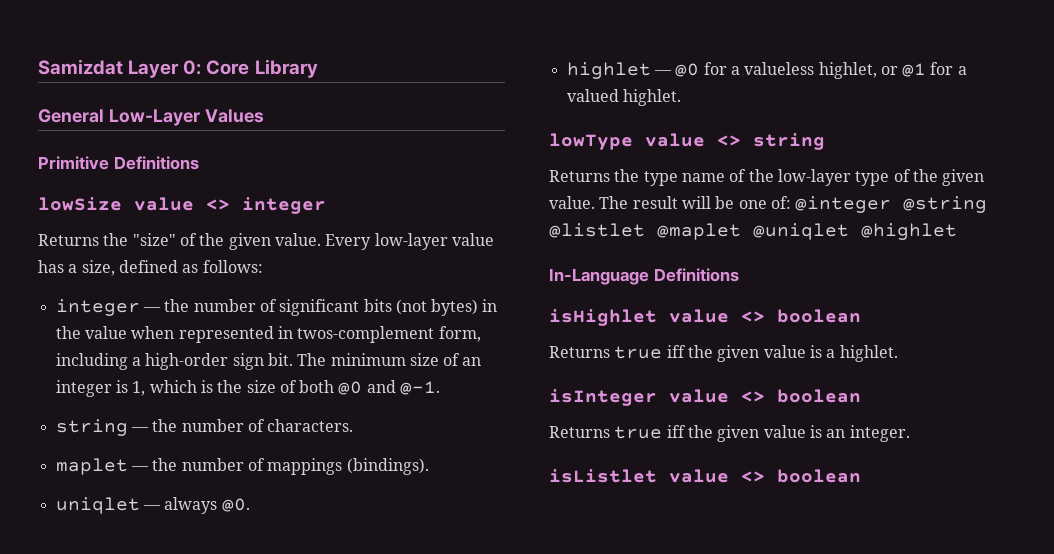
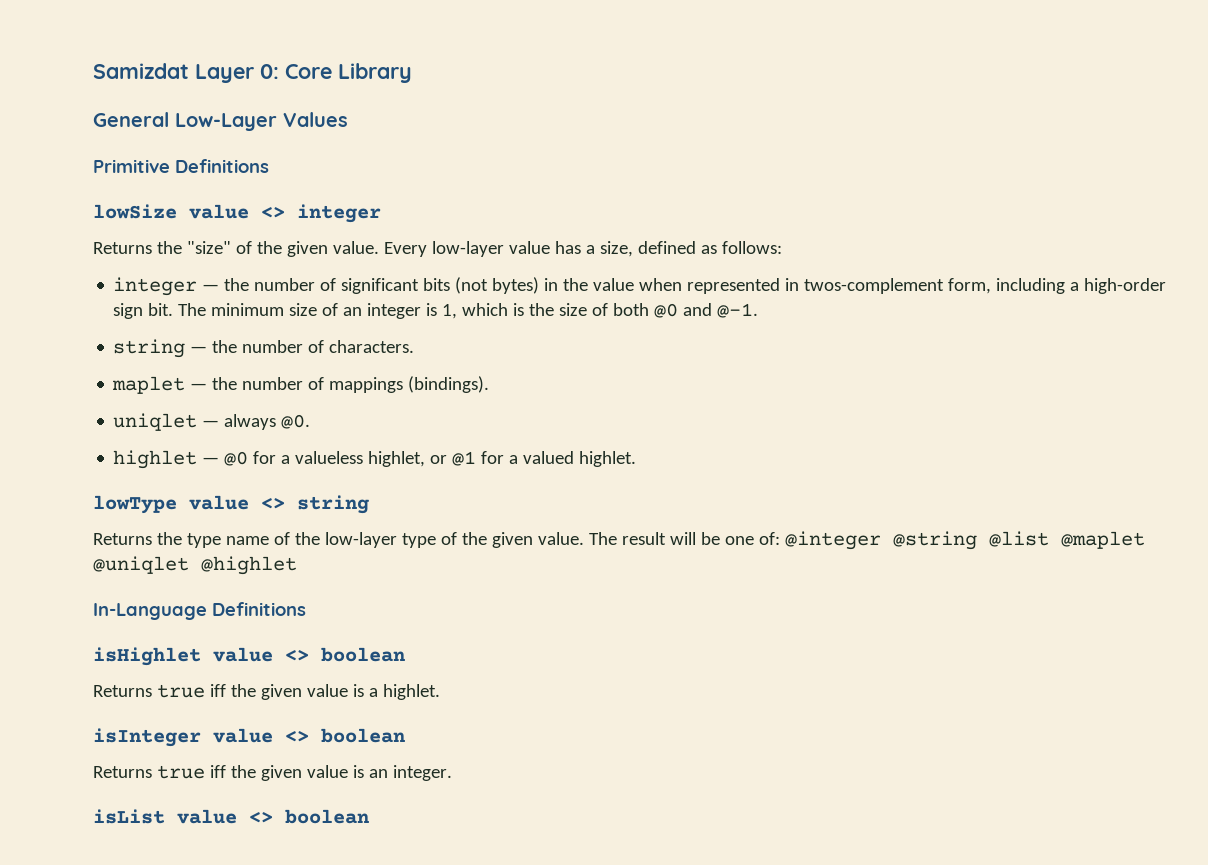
- The result will be one of: @integer @string @listlet @maplet @uniqlet @highlet
+ The result will be one of: @integer @string @list @maplet @uniqlet @highlet
- isListlet value <> boolean
+ isList value <> boolean

